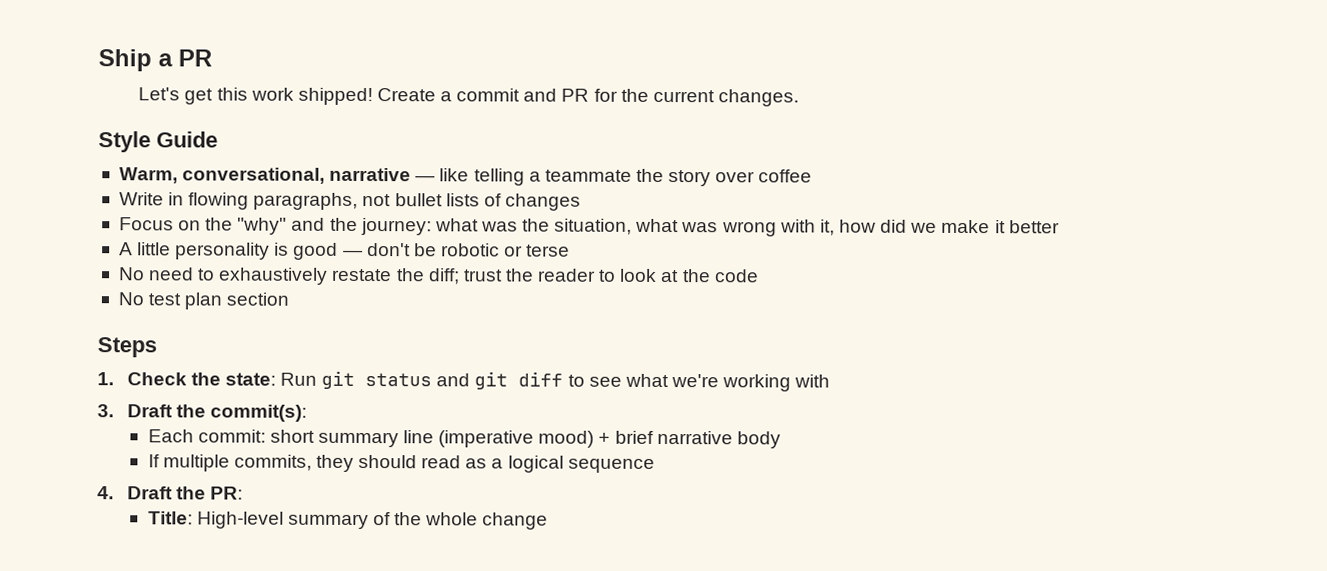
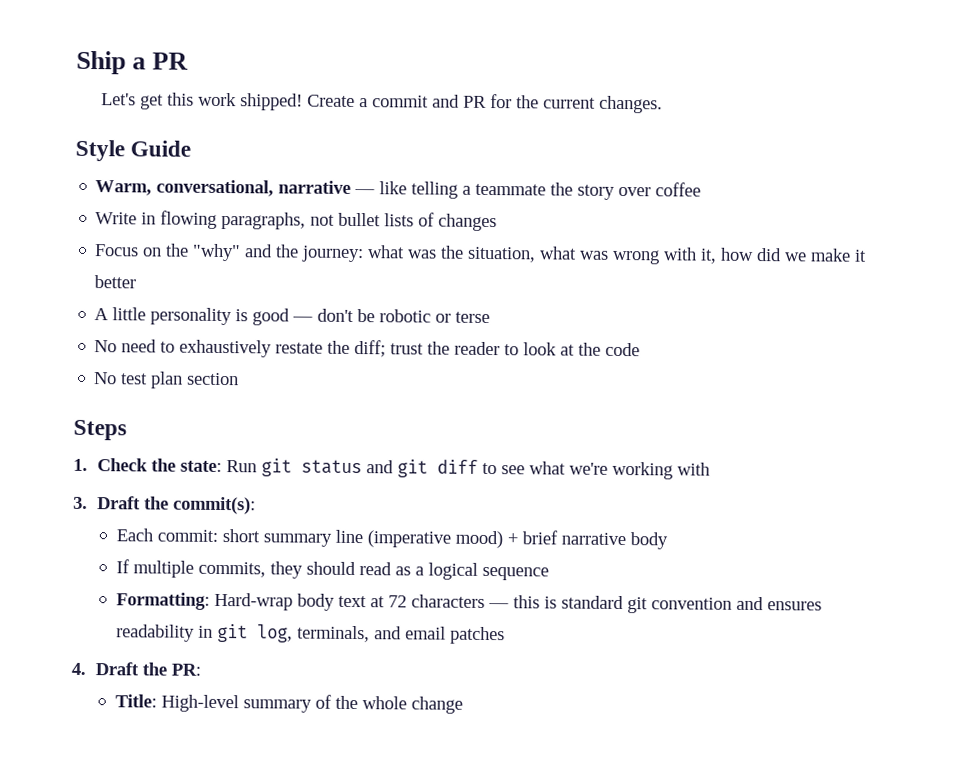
+ Formatting: Hard-wrap body text at 72 characters — this is standard git convention and ensures readability in git log, terminals, and email patches

